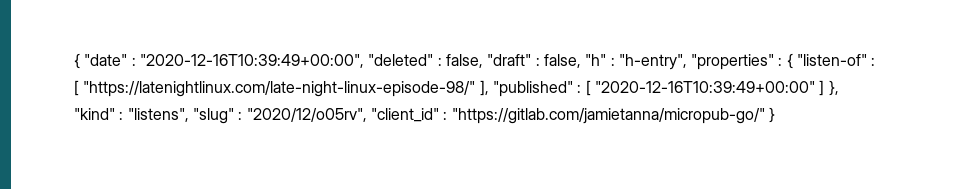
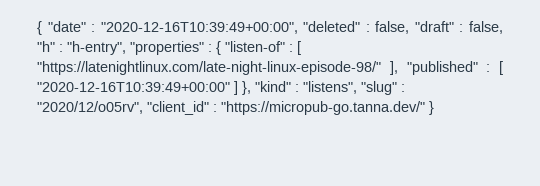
- { "date" : "2020-12-16T10:39:49+00:00", "deleted" : false, "draft" : false, "h" : "h-entry", "properties" : { "listen-of" : [ "https://latenightlinux.com/late-night-linux-episode-98/" ], "published" : [ "2020-12-16T10:39:49+00:00" ] }, "kind" : "listens", "slug" : "2020/12/o05rv", "client_id" : "https://gitlab.com/jamietanna/micropub-go/" }
+ { "date" : "2020-12-16T10:39:49+00:00", "deleted" : false, "draft" : false, "h" : "h-entry", "properties" : { "listen-of" : [ "https://latenightlinux.com/late-night-linux-episode-98/" ], "published" : [ "2020-12-16T10:39:49+00:00" ] }, "kind" : "listens", "slug" : "2020/12/o05rv", "client_id" : "https://micropub-go.tanna.dev/" }

